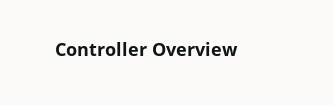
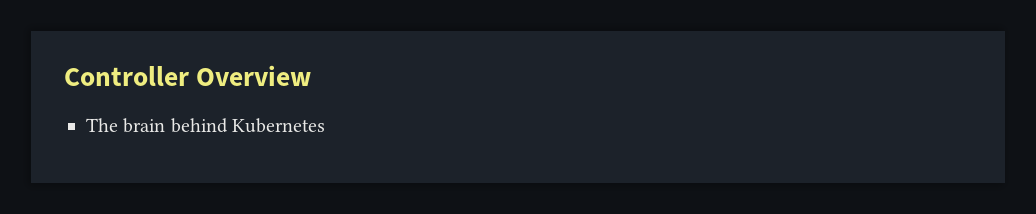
+ The brain behind Kubernetes

